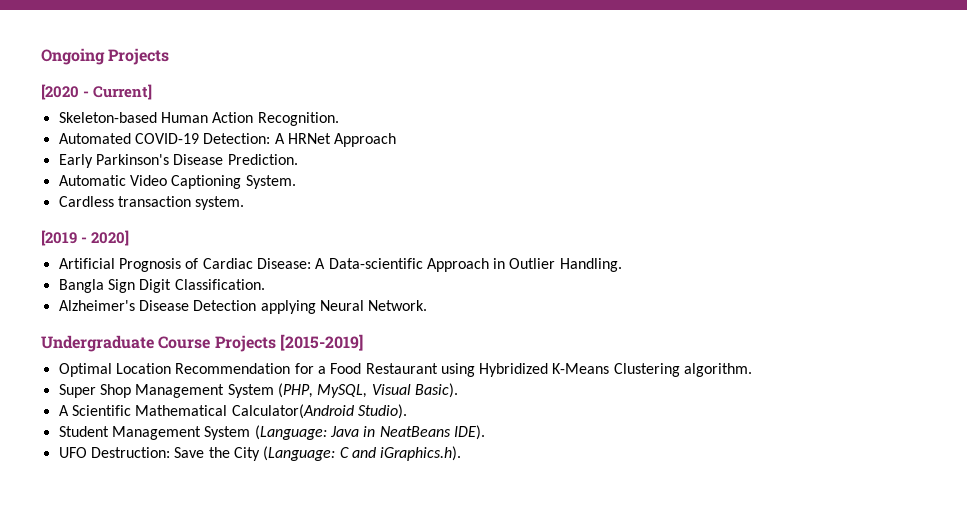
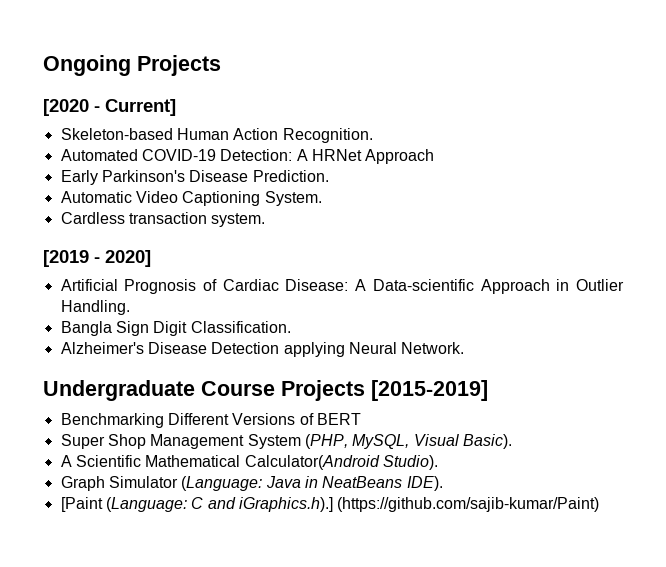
- Optimal Location Recommendation for a Food Restaurant using Hybridized K-Means Clustering algorithm.
+ Benchmarking Different Versions of BERT
- Student Management System (Language: Java in NeatBeans IDE).
+ Graph Simulator (Language: Java in NeatBeans IDE).
- UFO Destruction: Save the City (Language: C and iGraphics.h).
+ [Paint (Language: C and iGraphics.h).] (https://github.com/sajib-kumar/Paint)

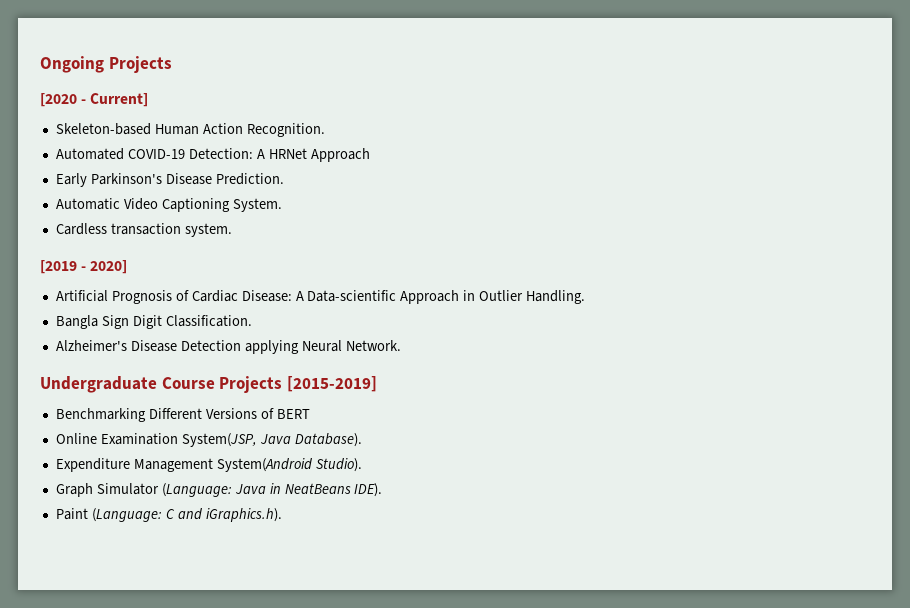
- Super Shop Management System (PHP, MySQL, Visual Basic).
- A Scientific Mathematical Calculator(Android Studio).
+ Online Examination System(JSP, Java Database).
+ Expenditure Management System(Android Studio).
- [Paint (Language: C and iGraphics.h).] (https://github.com/sajib-kumar/Paint)
+ Paint (Language: C and iGraphics.h).

